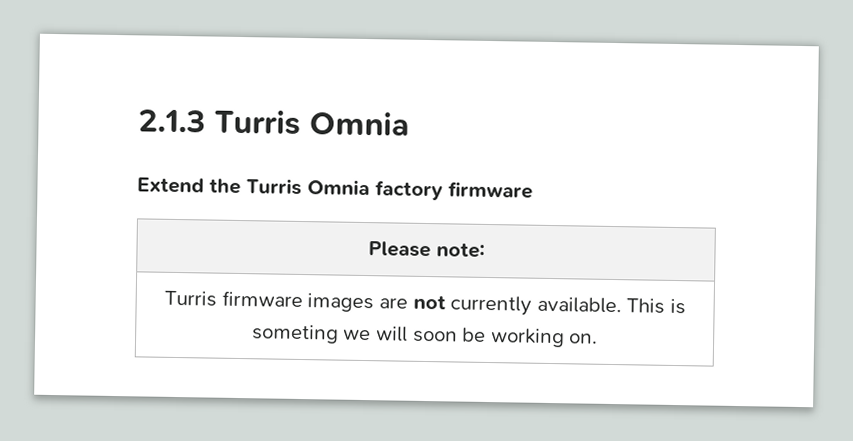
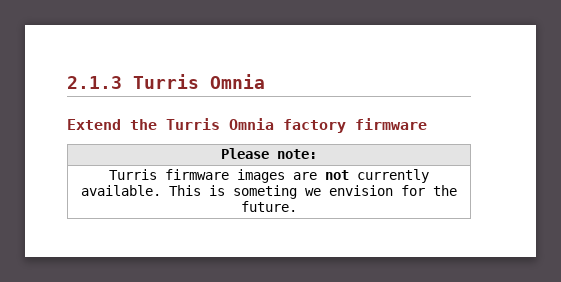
- Turris firmware images are not currently available. This is someting we will soon be working on.
+ Turris firmware images are not currently available. This is someting we envision for the future.

